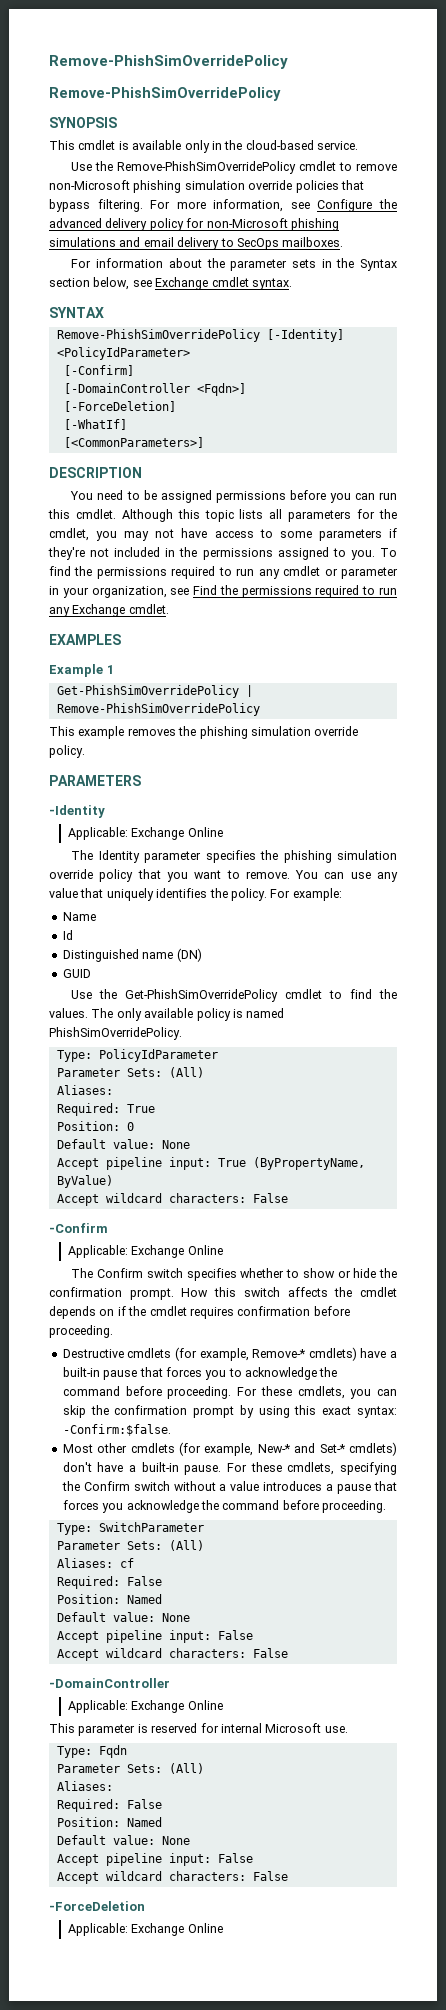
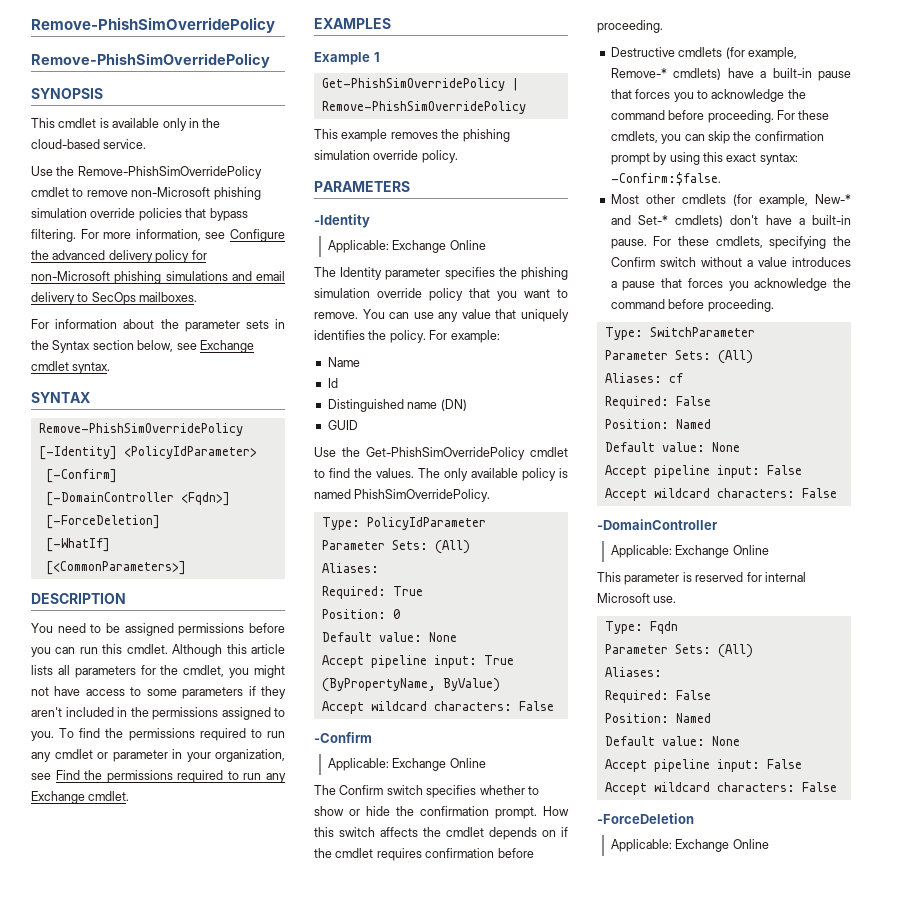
- Although this topic lists all parameters for the cmdlet, you may not have access to some parameters if they're not included in the permissions assigned to you.
+ Although this article lists all parameters for the cmdlet, you might not have access to some parameters if they aren't included in the permissions assigned to you.

